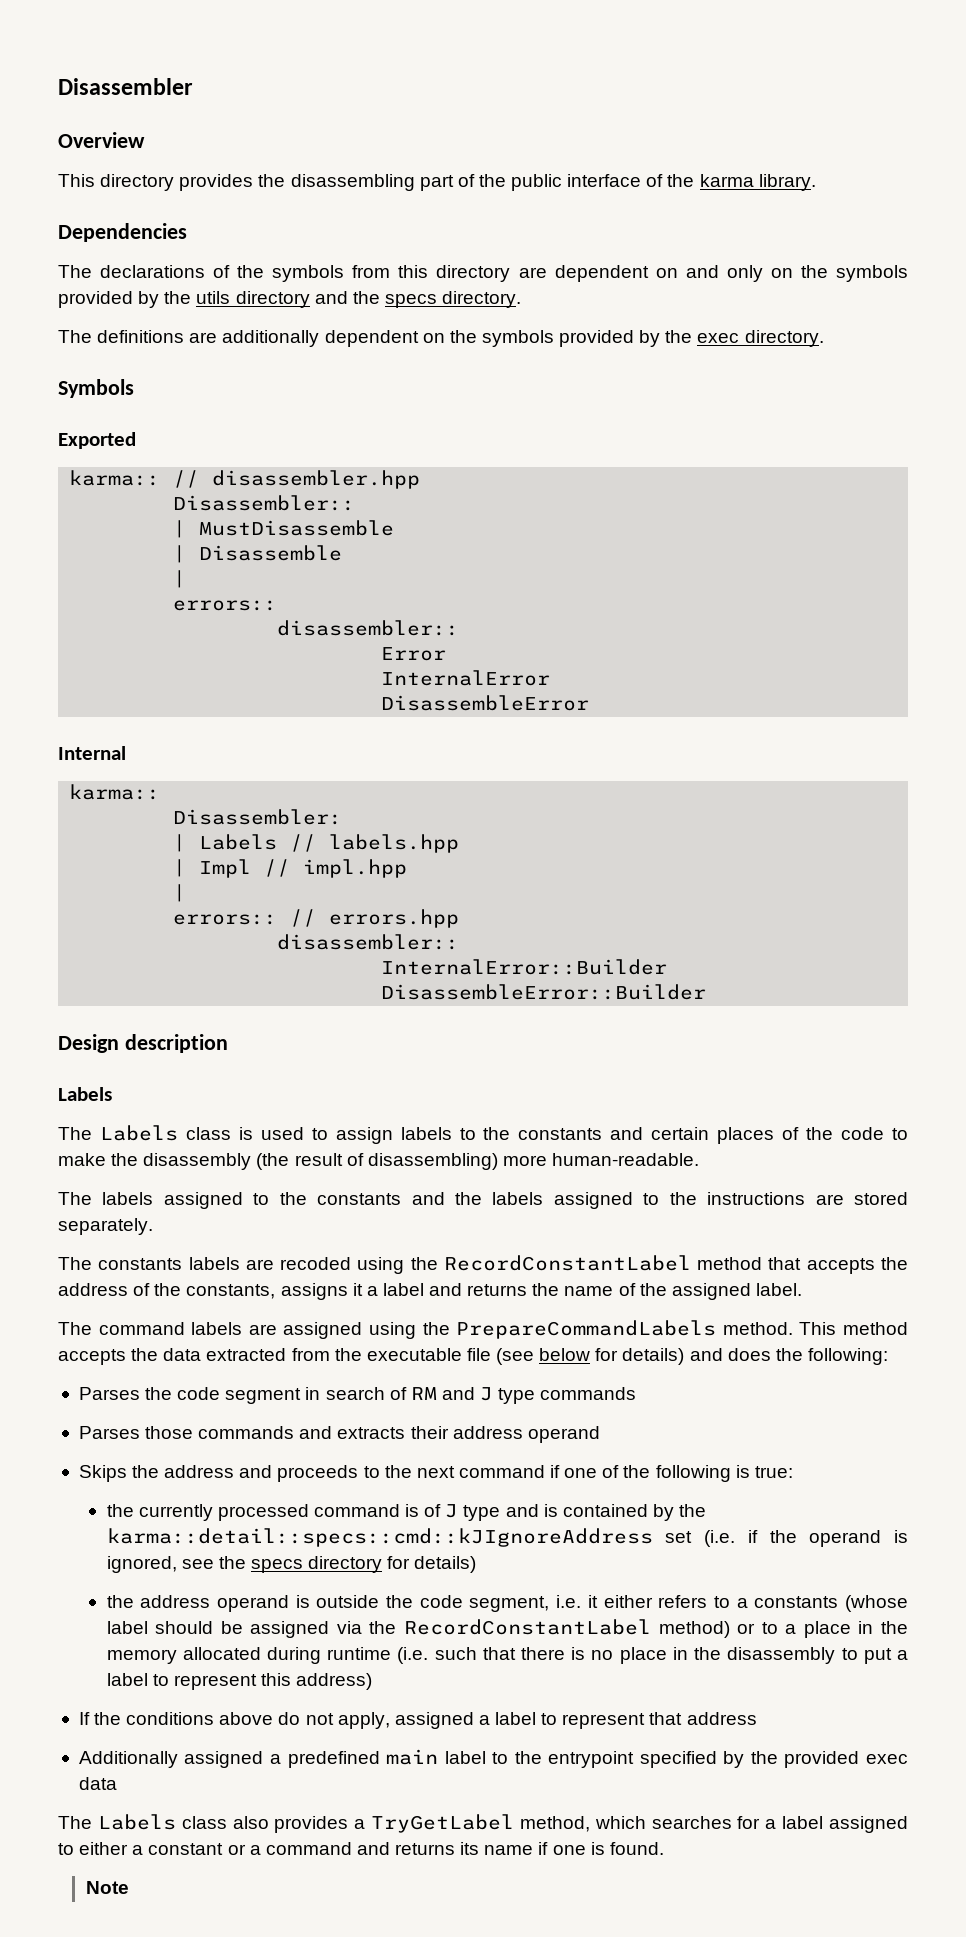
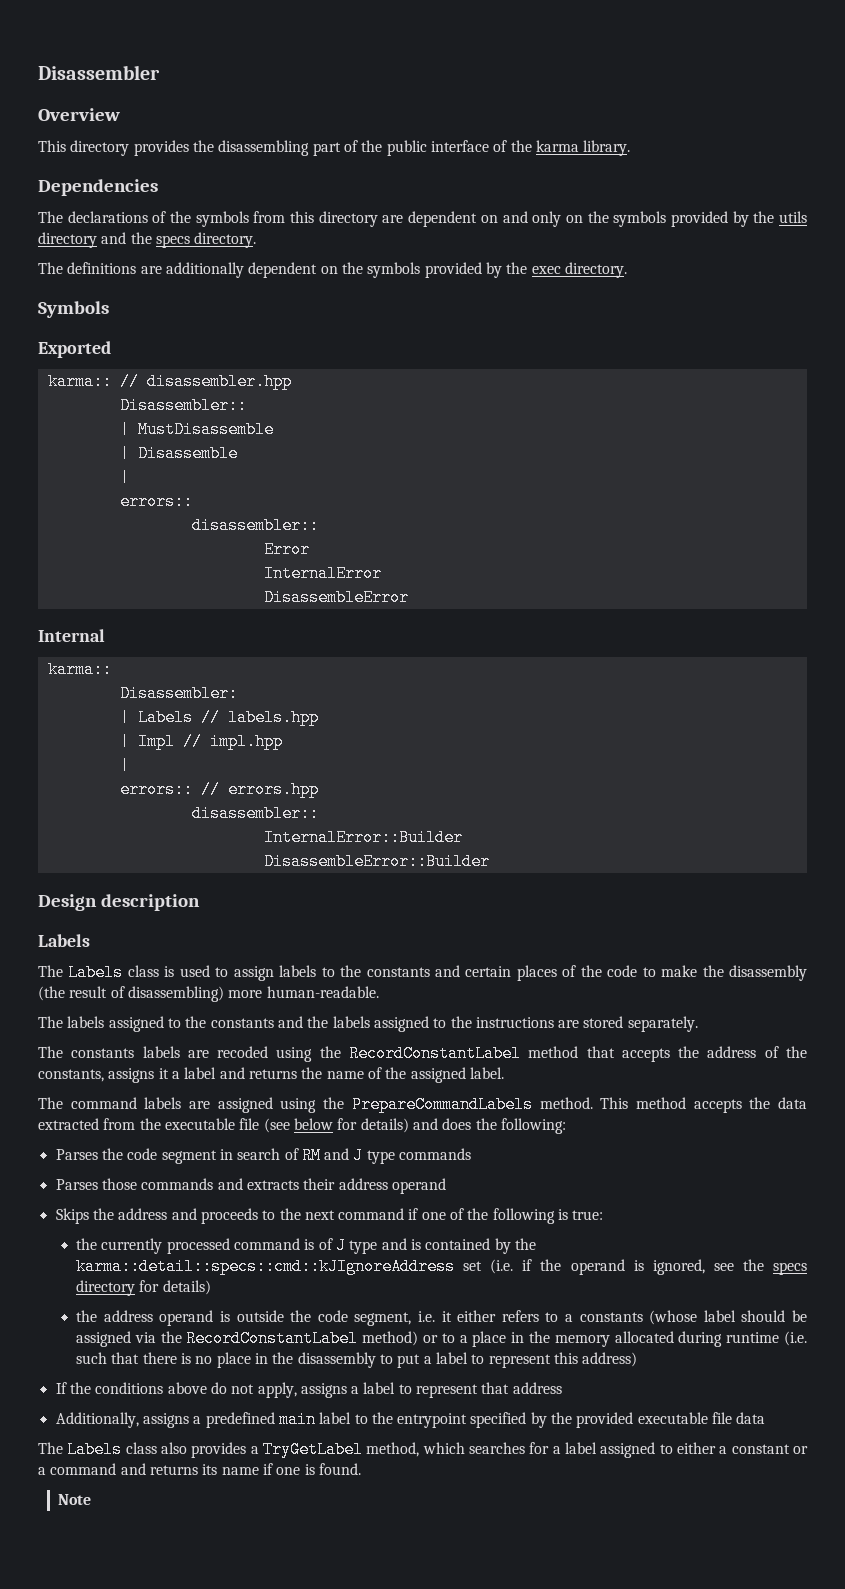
- If the conditions above do not apply, assigned a label to represent that address
+ If the conditions above do not apply, assigns a label to represent that address
- Additionally assigned a predefined main label to the entrypoint specified by the provided exec data
+ Additionally, assigns a predefined main label to the entrypoint specified by the provided executable file data

